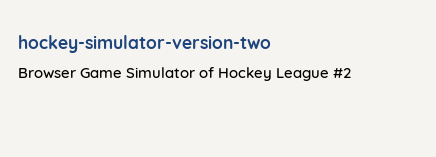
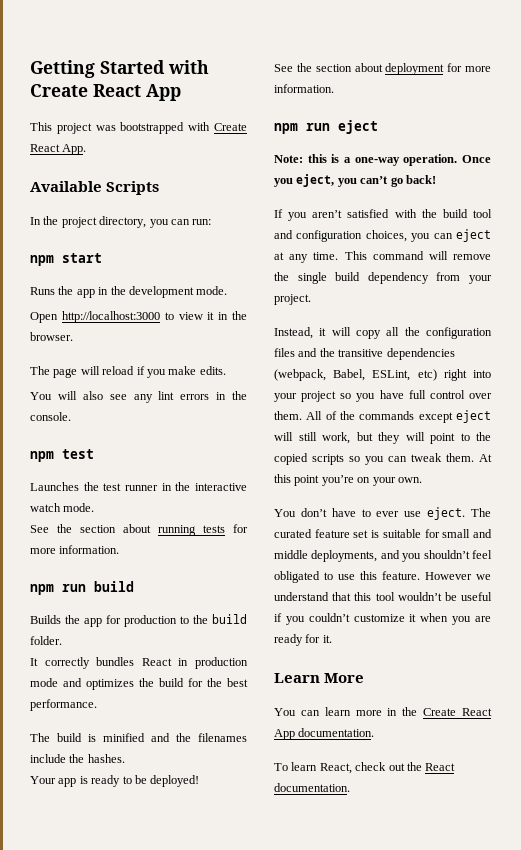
- hockey-simulator-version-two
- Browser Game Simulator of Hockey League #2
+ Getting Started with Create React App
+ This project was bootstrapped with Create React App.
+ Available Scripts
+ In the project directory, you can run:
+ npm start
+ Runs the app in the development mode.
+ Open http://localhost:3000 to view it in the browser.
+ The page will reload if you make edits.
+ You will also see any lint errors in the console.
+ npm test
+ Launches the test runner in the interactive watch mode.
+ See the section about running tests for more information.
+ npm run build
+ Builds the app for production to the build folder.
+ It correctly bundles React in production mode and optimizes the build for the best performance.
+ The build is minified and the filenames include the hashes.
+ Your app is ready to be deployed!
+ See the section about deployment for more information.
+ npm run eject
+ Note: this is a one-way operation. Once you eject, you can’t go back!
+ If you aren’t satisfied with the build tool and configuration choices, you can eject at any time. This command will remove the single build dependency from your project.
+ Instead, it will copy all the configuration files and the transitive dependencies (webpack, Babel, ESLint, etc) right into your project so you have full control over them. All of the commands except eject will still work, but they will point to the copied scripts so you can tweak them. At this point you’re on your own.
+ You don’t have to ever use eject. The curated feature set is suitable for small and middle deployments, and you shouldn’t feel obligated to use this feature. However we understand that this tool wouldn’t be useful if you couldn’t customize it when you are ready for it.
+ Learn More
+ You can learn more in the Create React App documentation.
+ To learn React, check out the React documentation.

